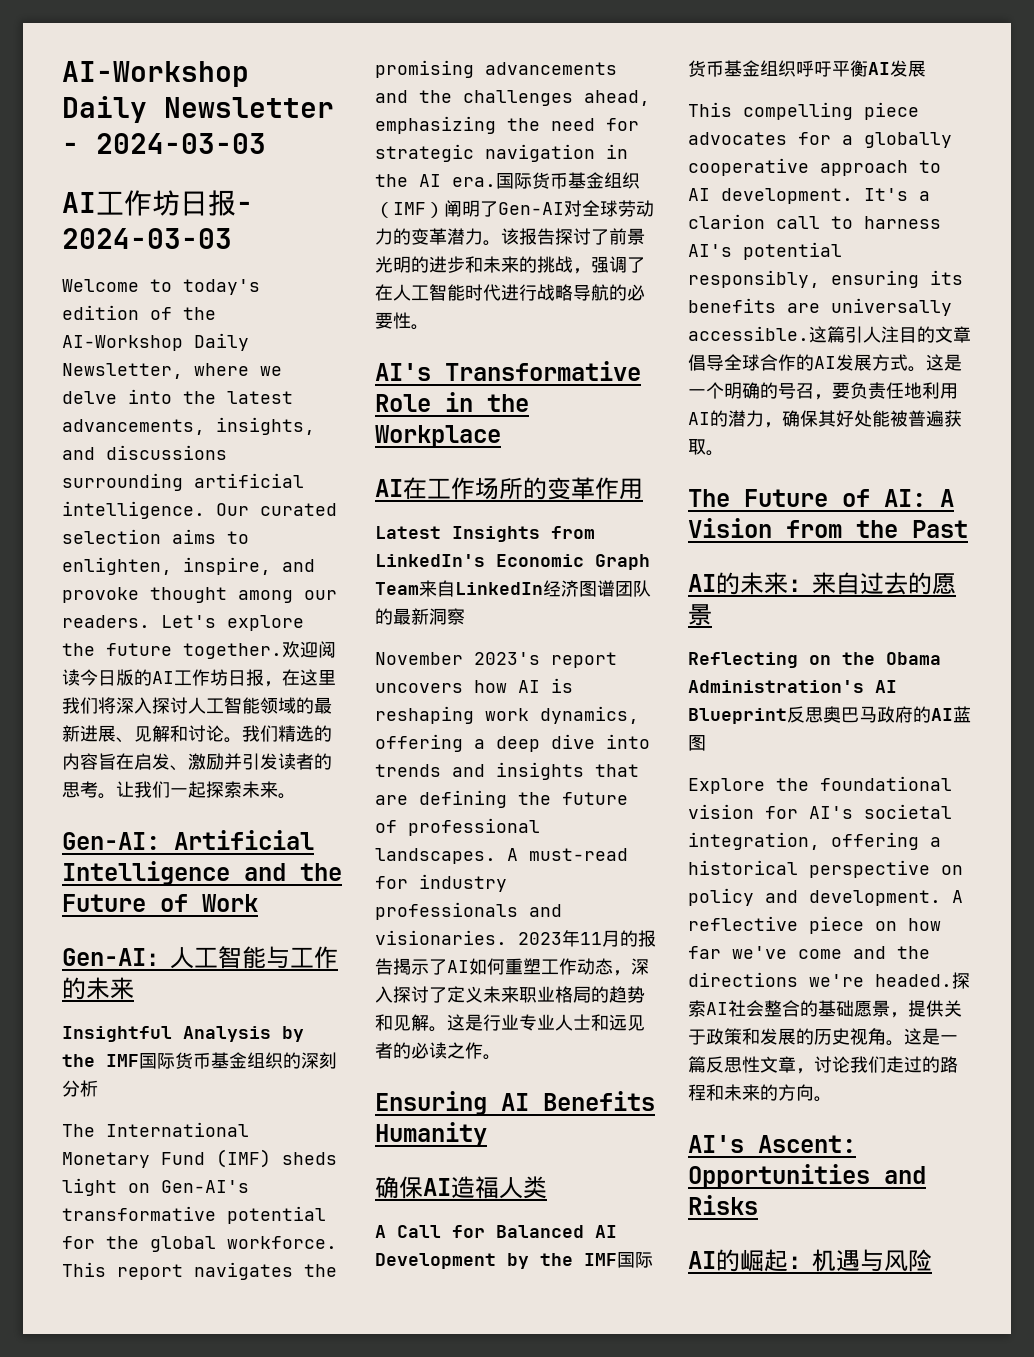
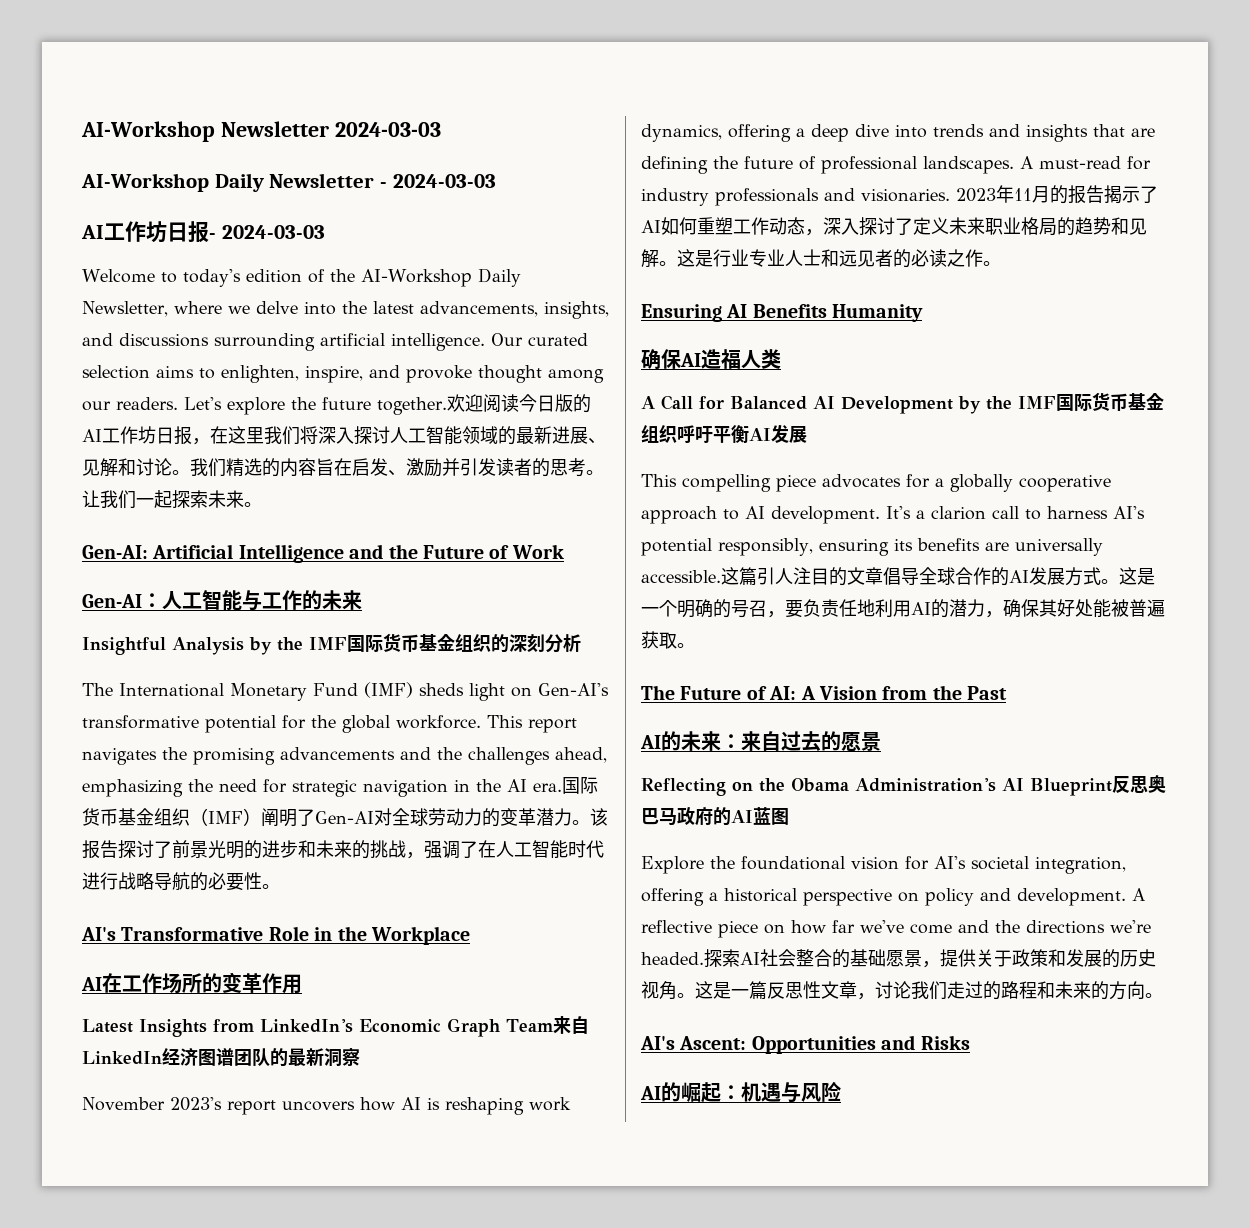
+ AI-Workshop Newsletter 2024-03-03

